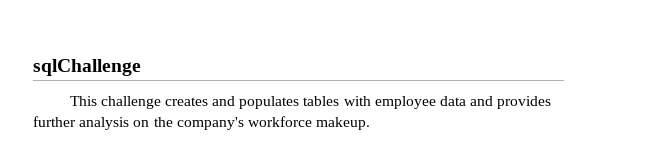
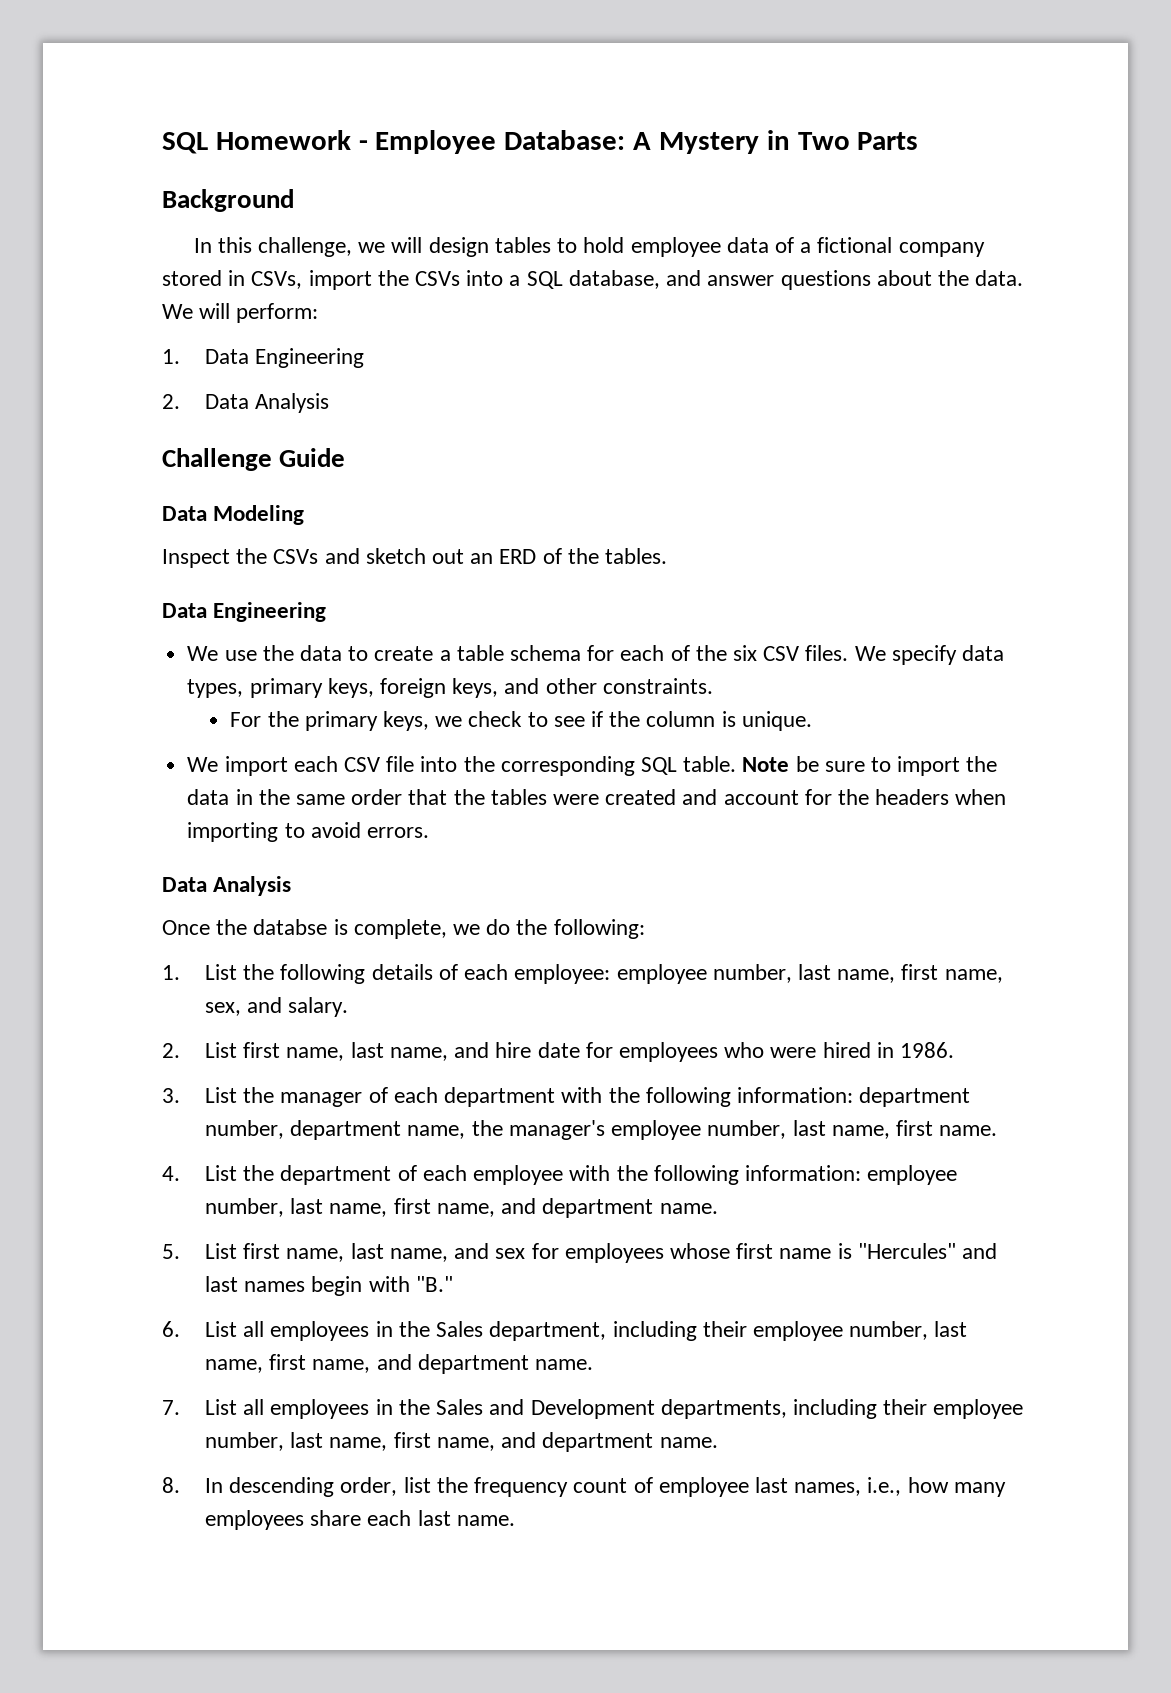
- sqlChallenge
- This challenge creates and populates tables with employee data and provides further analysis on the company's workforce makeup.
+ SQL Homework - Employee Database: A Mystery in Two Parts
+ Background
+ In this challenge, we will design tables to hold employee data of a fictional company stored in CSVs, import the CSVs into a SQL database, and answer questions about the data. We will perform:
+ 1. Data Engineering
+ 2. Data Analysis
+ Challenge Guide
+ Data Modeling
+ Inspect the CSVs and sketch out an ERD of the tables.
+ Data Engineering
+ We use the data to create a table schema for each of the six CSV files. We specify data types, primary keys, foreign keys, and other constraints.
+ For the primary keys, we check to see if the column is unique.
+ We import each CSV file into the corresponding SQL table. Note be sure to import the data in the same order that the tables were created and account for the headers when importing to avoid errors.
+ Data Analysis
+ Once the databse is complete, we do the following:
+ 1. List the following details of each employee: employee number, last name, first name, sex, and salary.
+ 2. List first name, last name, and hire date for employees who were hired in 1986.
+ 3. List the manager of each department with the following information: department number, department name, the manager's employee number, last name, first name.
+ 4. List the department of each employee with the following information: employee number, last name, first name, and department name.
+ 5. List first name, last name, and sex for employees whose first name is "Hercules" and last names begin with "B."
+ 6. List all employees in the Sales department, including their employee number, last name, first name, and department name.
+ 7. List all employees in the Sales and Development departments, including their employee number, last name, first name, and department name.
+ 8. In descending order, list the frequency count of employee last names, i.e., how many employees share each last name.

